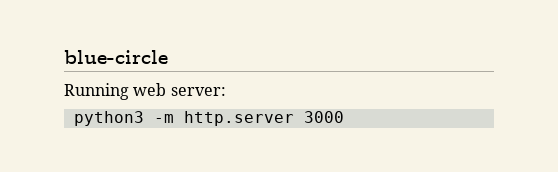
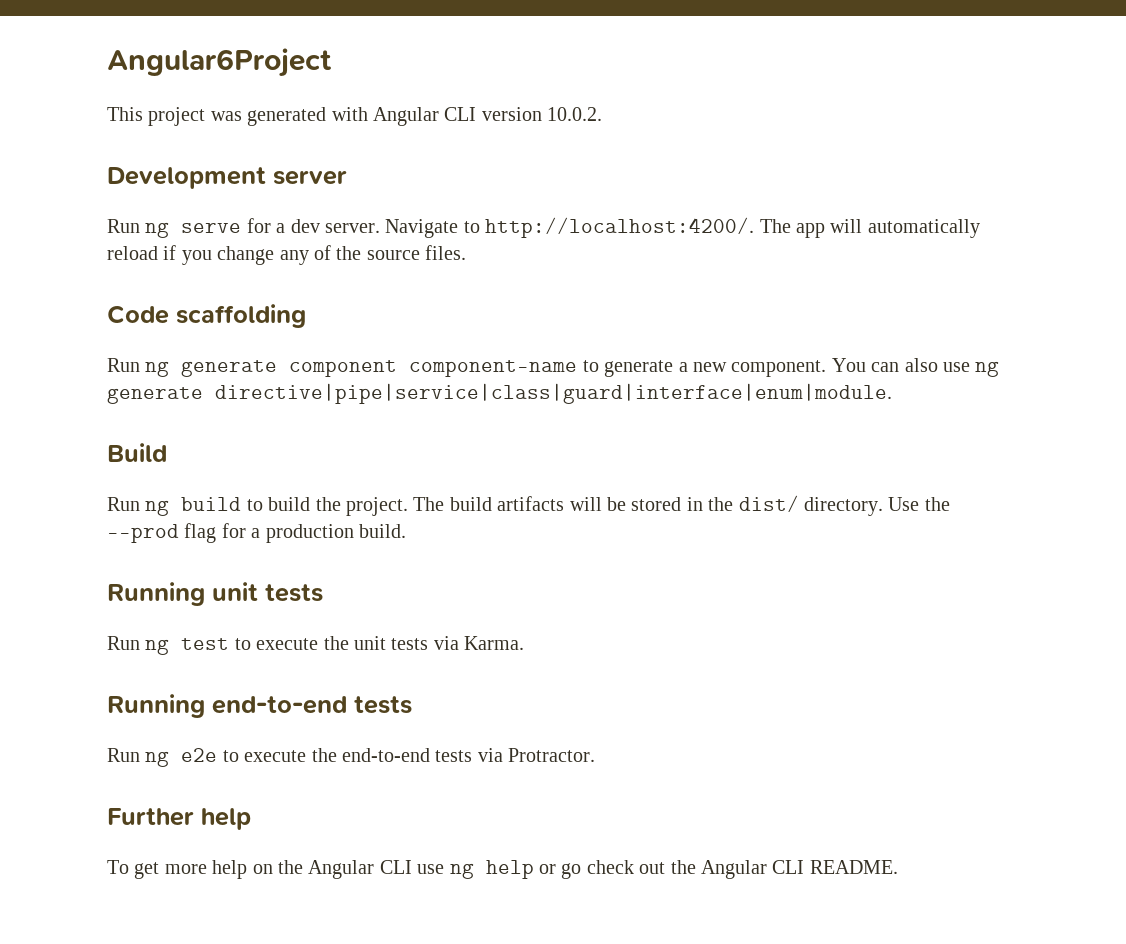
- blue-circle
- Running web server:
- python3 -m http.server 3000
+ Angular6Project
+ This project was generated with Angular CLI version 10.0.2.
+ Development server
+ Run ng serve for a dev server. Navigate to http://localhost:4200/. The app will automatically reload if you change any of the source files.
+ Code scaffolding
+ Run ng generate component component-name to generate a new component. You can also use ng generate directive|pipe|service|class|guard|interface|enum|module.
+ Build
+ Run ng build to build the project. The build artifacts will be stored in the dist/ directory. Use the --prod flag for a production build.
+ Running unit tests
+ Run ng test to execute the unit tests via Karma.
+ Running end-to-end tests
+ Run ng e2e to execute the end-to-end tests via Protractor.
+ Further help
+ To get more help on the Angular CLI use ng help or go check out the Angular CLI README.

